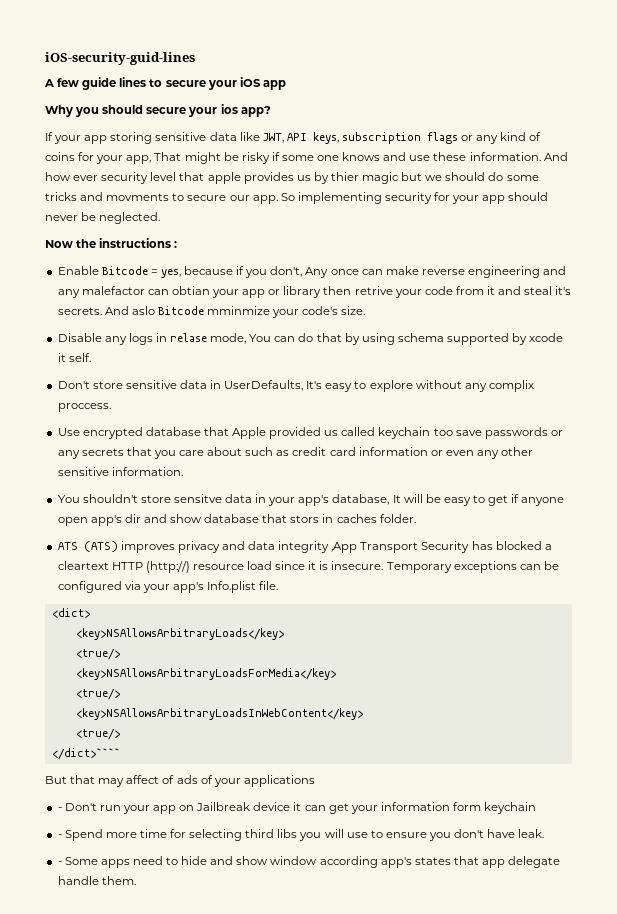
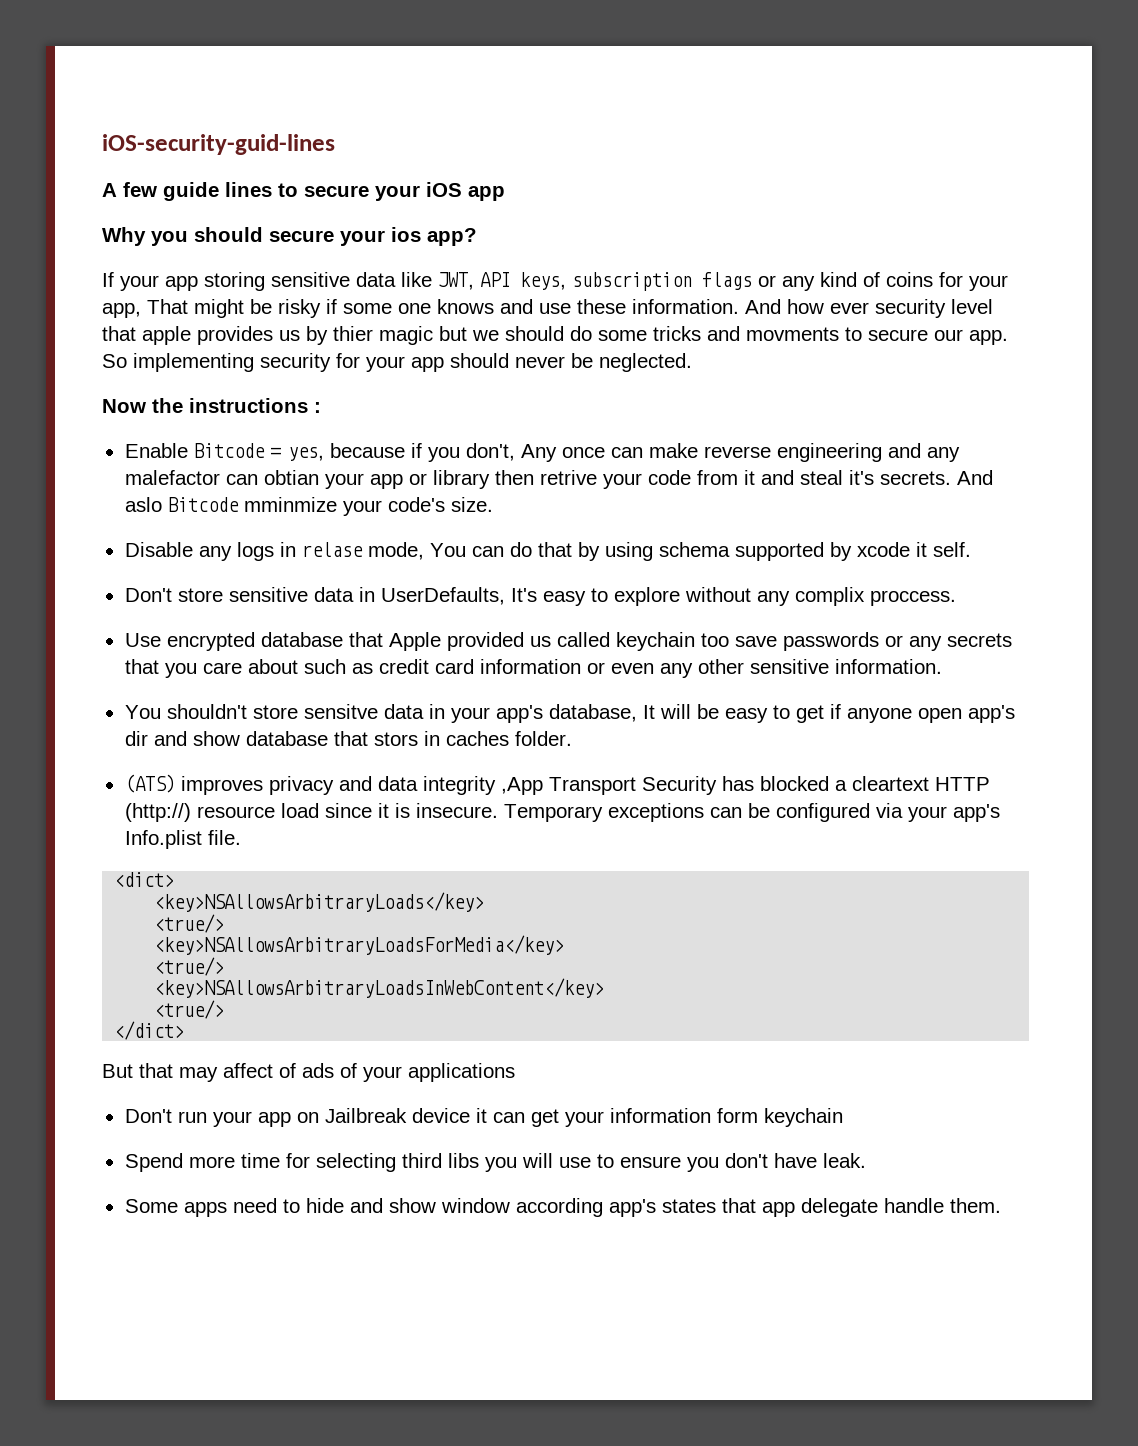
- ATS (ATS) improves privacy and data integrity ,App Transport Security has blocked a cleartext HTTP (http://) resource load since it is insecure.
+ (ATS) improves privacy and data integrity ,App Transport Security has blocked a cleartext HTTP (http://) resource load since it is insecure.
- </dict>````
+ </dict>
- - Don't run your app on Jailbreak device it can get your information form keychain
+ Don't run your app on Jailbreak device it can get your information form keychain
- - Spend more time for selecting third libs you will use to ensure you don't have leak.
+ Spend more time for selecting third libs you will use to ensure you don't have leak.
- - Some apps need to hide and show window according app's states that app delegate handle them.
+ Some apps need to hide and show window according app's states that app delegate handle them.

